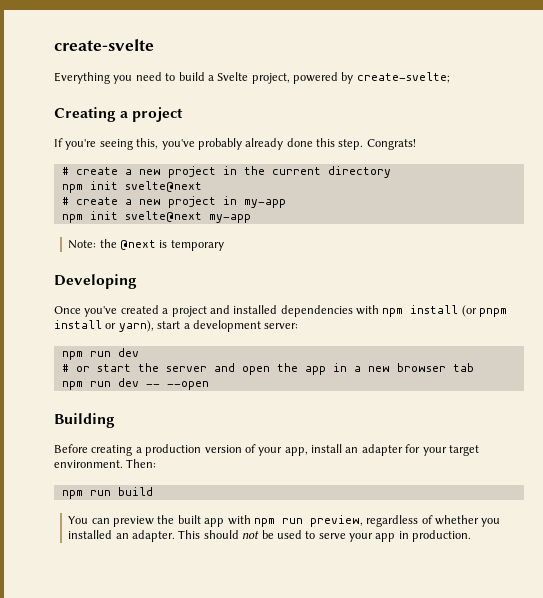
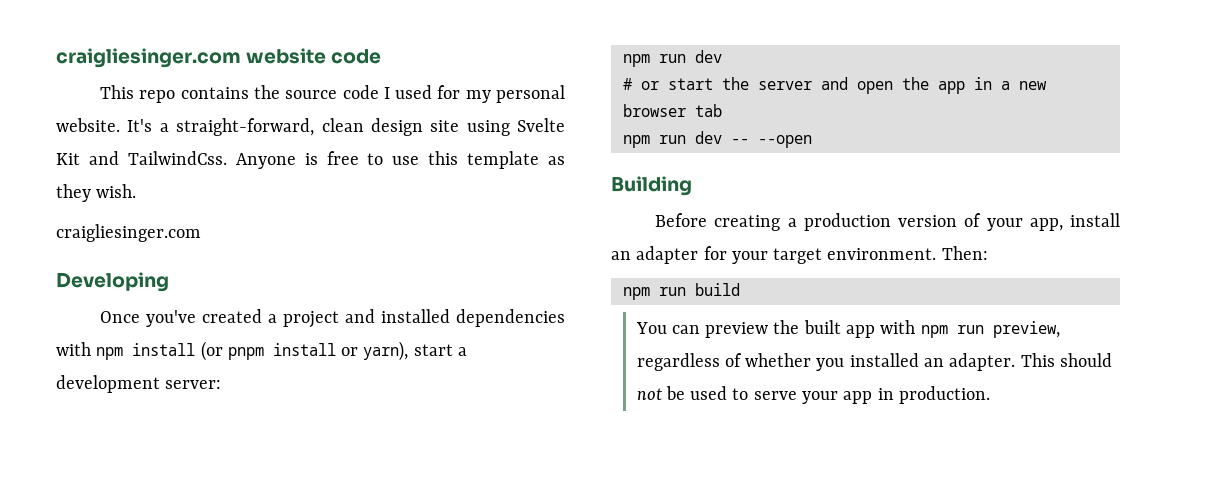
- create-svelte
- Everything you need to build a Svelte project, powered by create-svelte;
- Creating a project
- If you're seeing this, you've probably already done this step. Congrats!
- # create a new project in the current directory
- npm init svelte@next
- # create a new project in my-app
- npm init svelte@next my-app
- Note: the @next is temporary
+ craigliesinger.com website code
+ This repo contains the source code I used for my personal website. It's a straight-forward, clean design site using Svelte Kit and TailwindCss. Anyone is free to use this template as they wish.
+ craigliesinger.com

